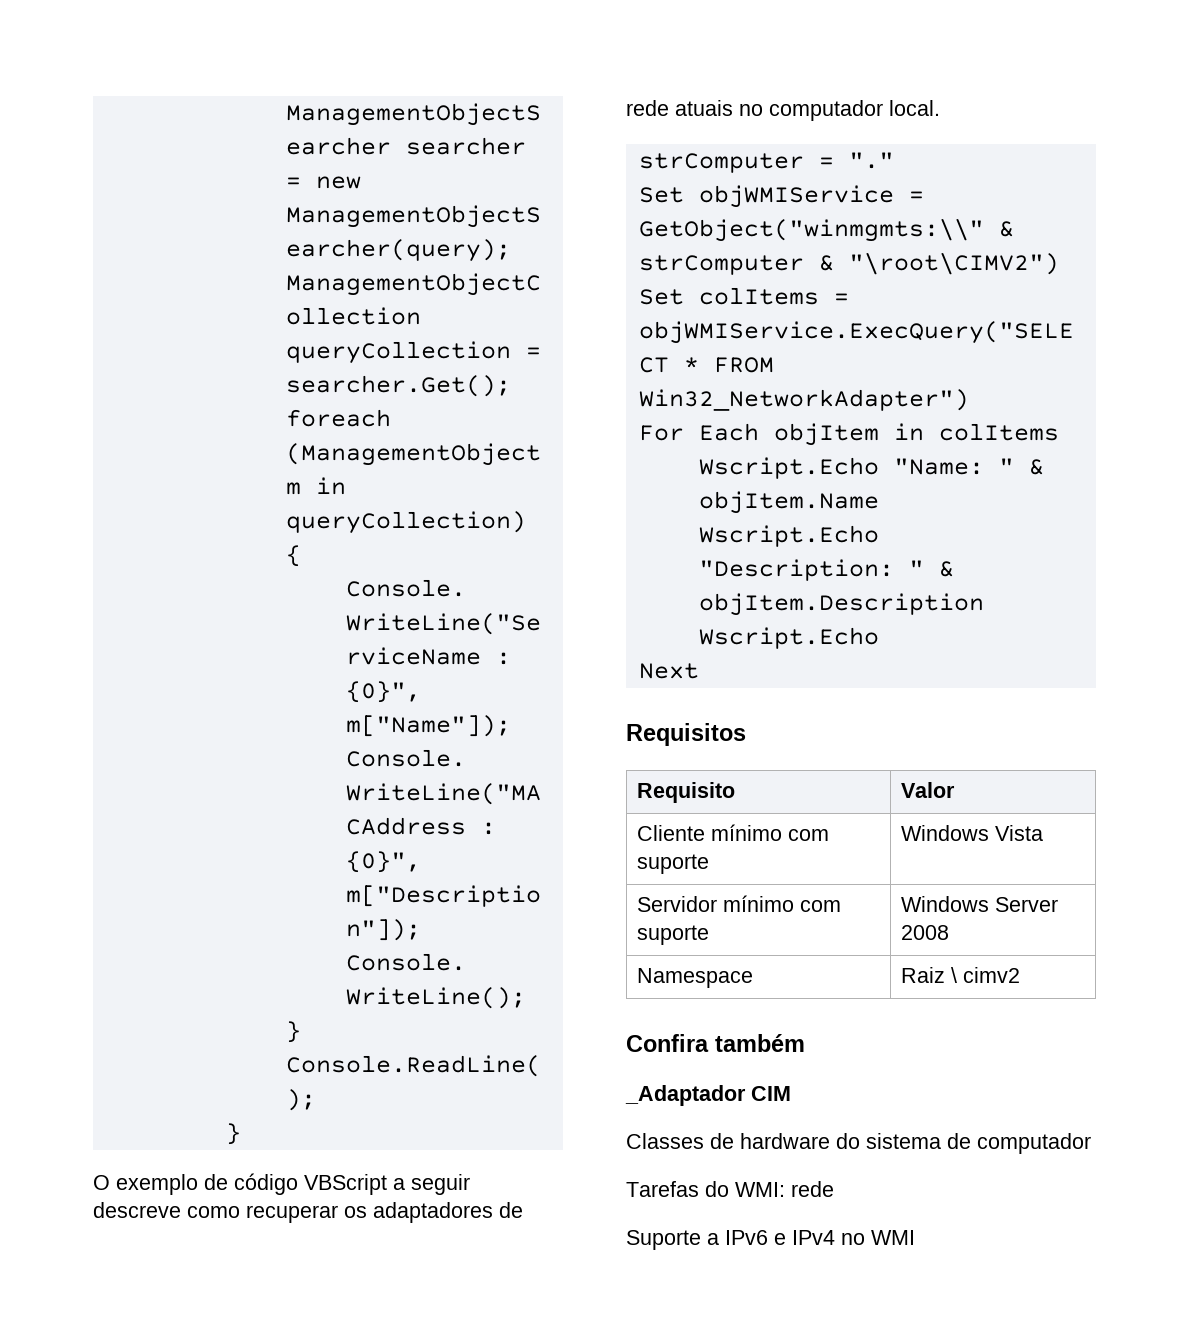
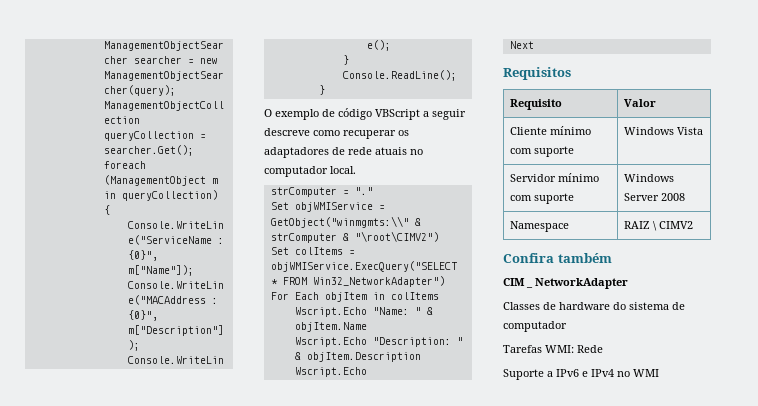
- Namespace | Raiz \ cimv2
+ Namespace | RAIZ \ CIMV2
- _Adaptador CIM
+ CIM _ NetworkAdapter
- Tarefas do WMI: rede
+ Tarefas WMI: Rede

